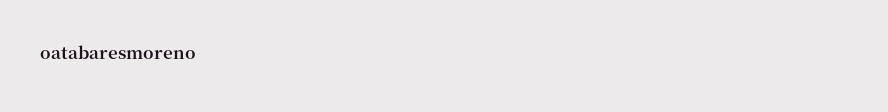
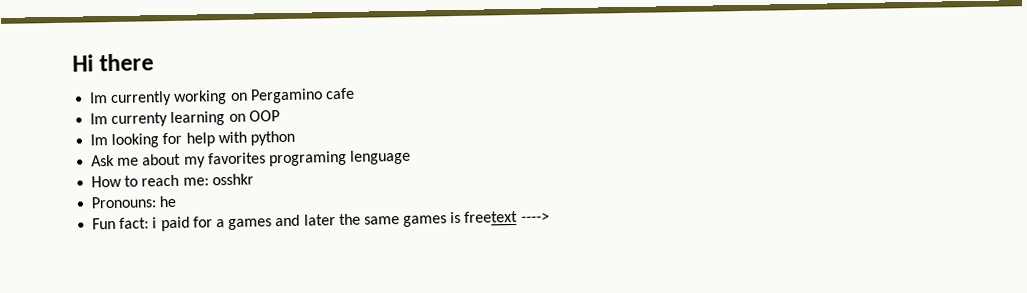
- oatabaresmoreno
+ Hi there
+ Im currently working on Pergamino cafe
+ Im currenty learning on OOP
+ Im looking for help with python
+ Ask me about my favorites programing lenguage
+ How to reach me: osshkr
+ Pronouns: he
+ Fun fact: i paid for a games and later the same games is freetext ---->

